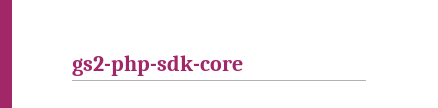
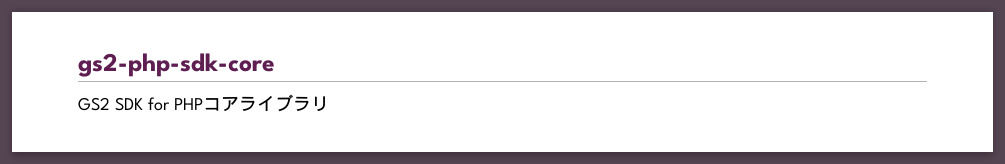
+ GS2 SDK for PHPコアライブラリ

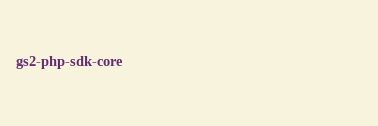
- GS2 SDK for PHPコアライブラリ

